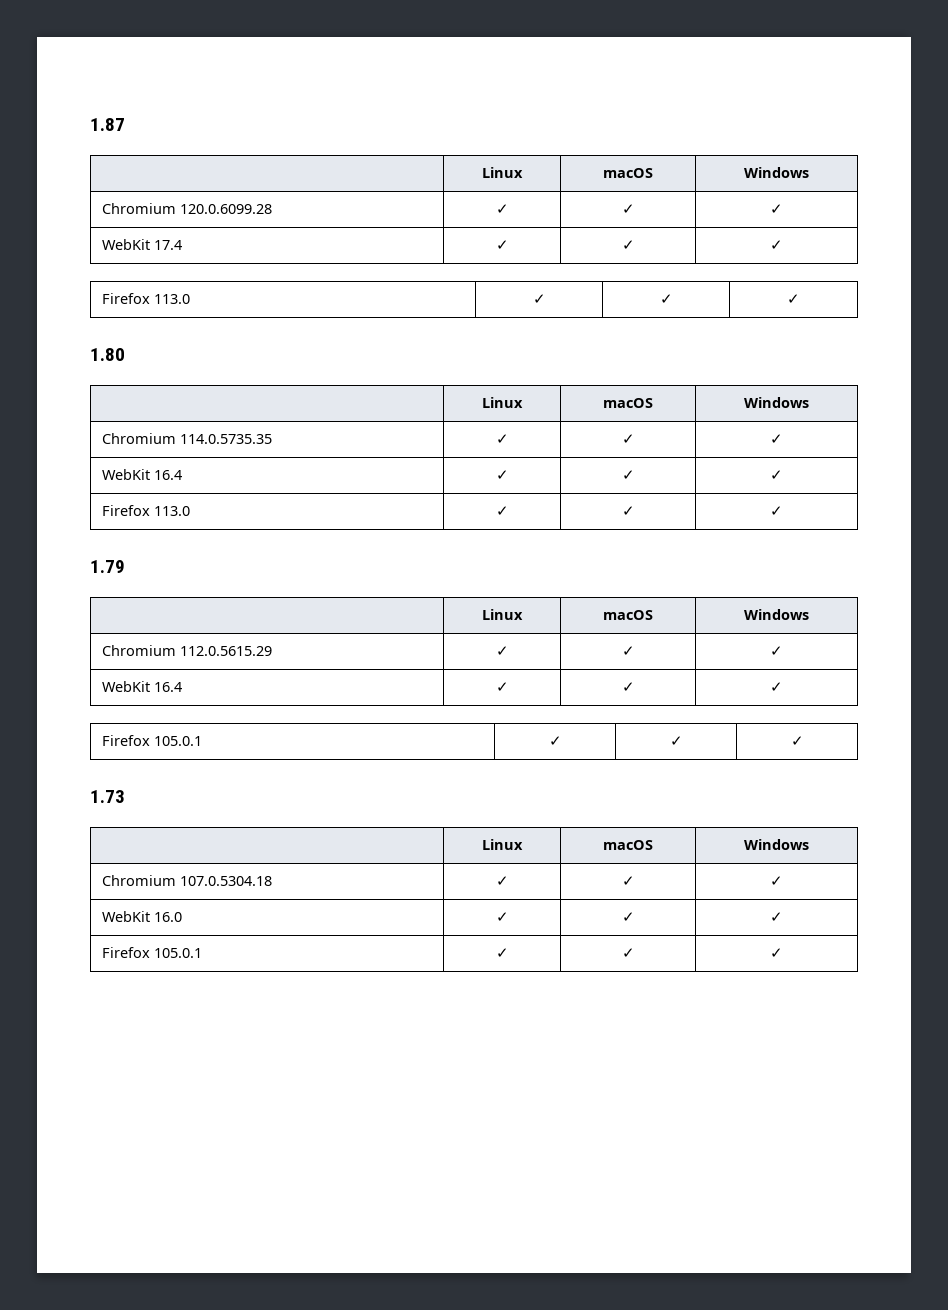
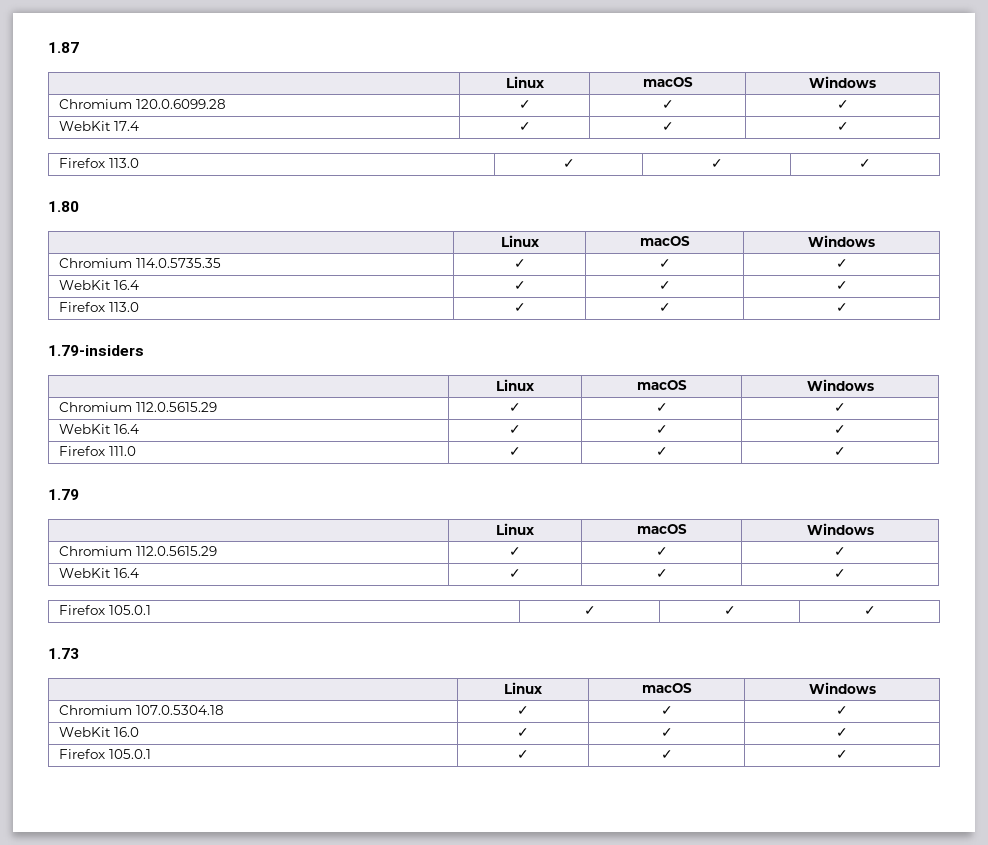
+ 1.79-insiders
+ | Linux | macOS | Windows
+ Chromium 112.0.5615.29 | ✓ | ✓ | ✓
+ WebKit 16.4 | ✓ | ✓ | ✓
+ Firefox 111.0 | ✓ | ✓ | ✓

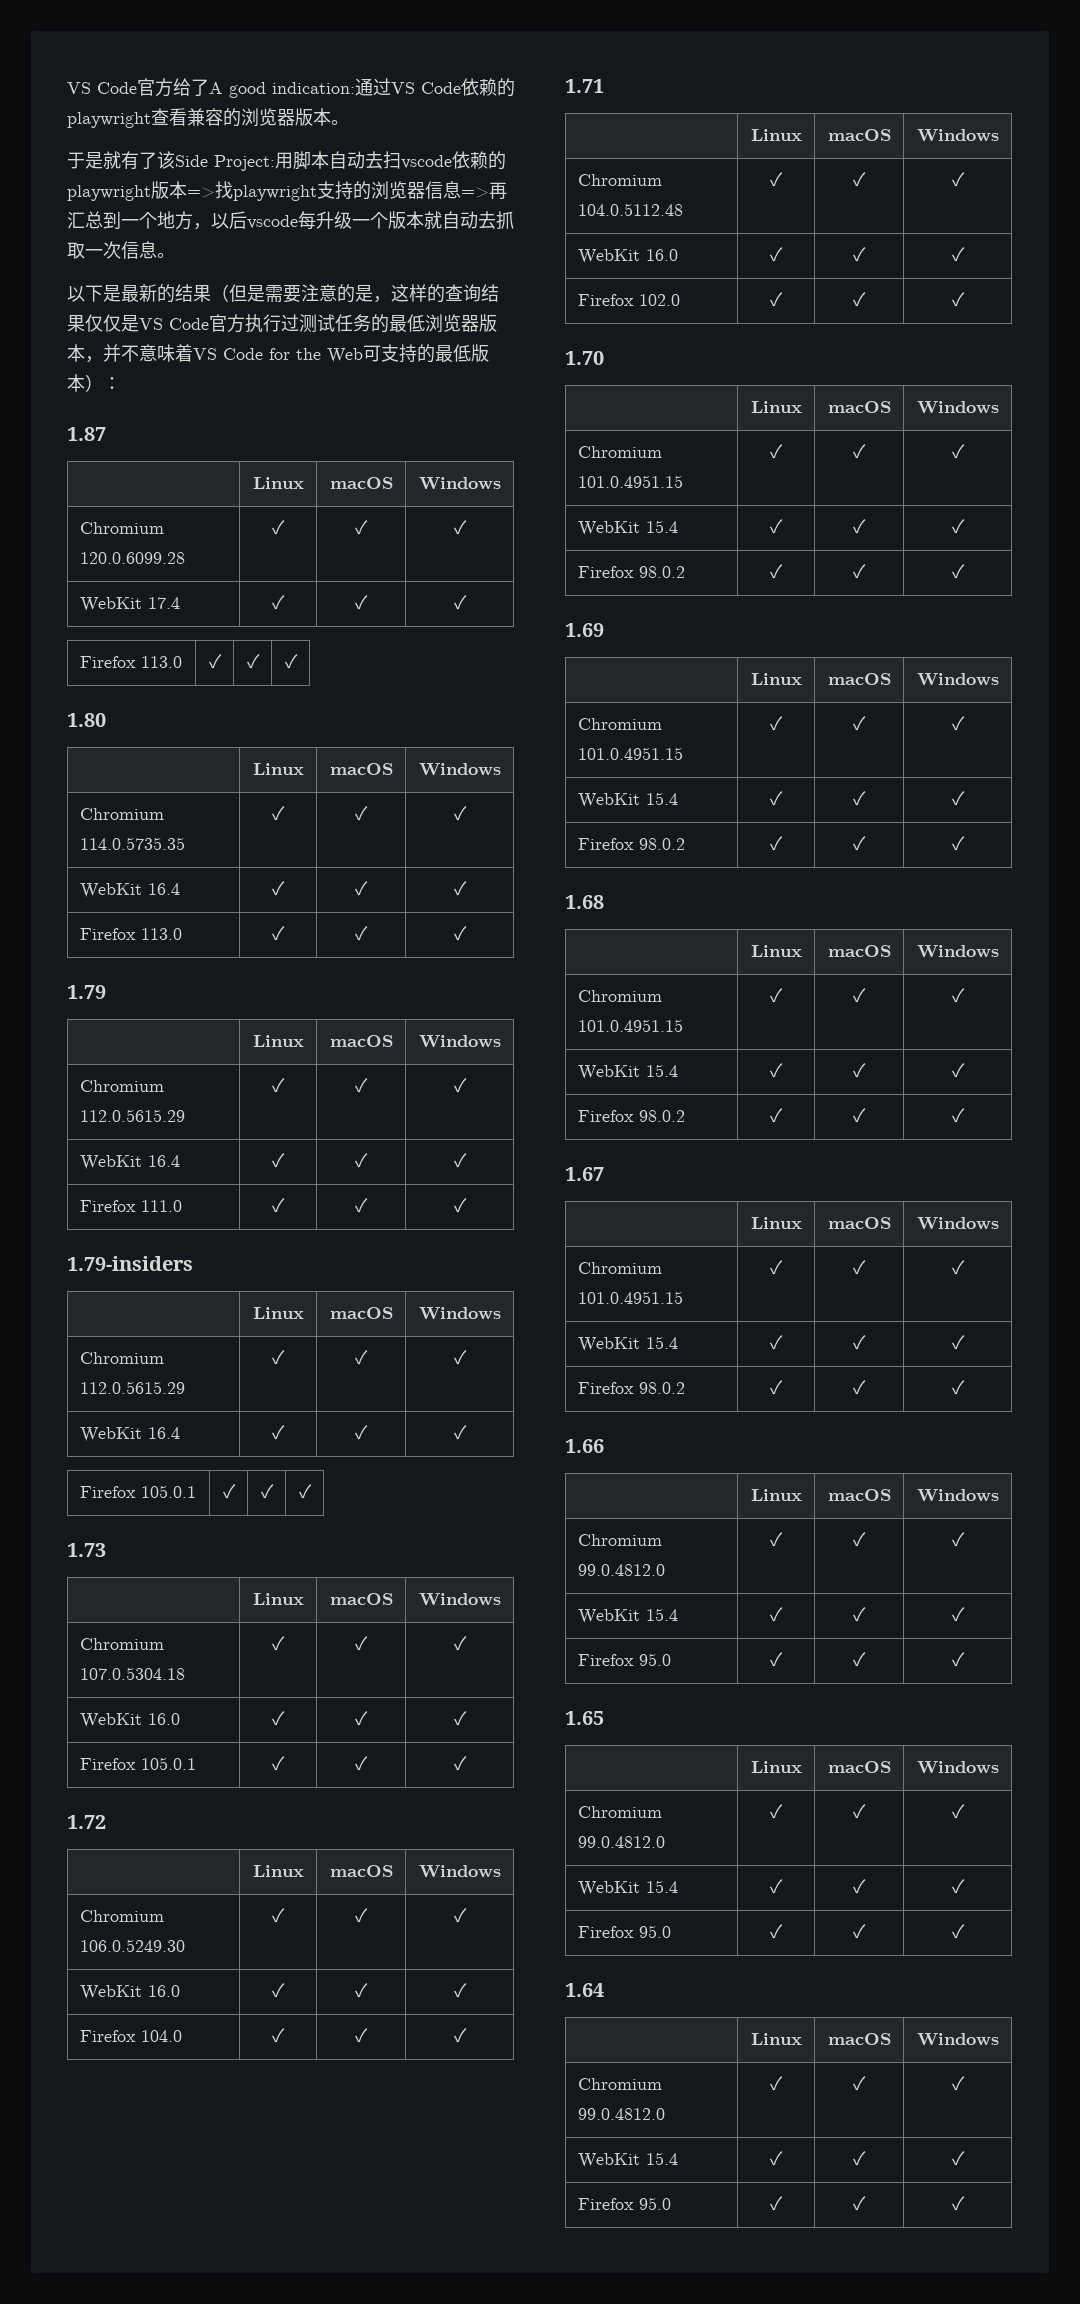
+ VS Code官方给了A good indication:通过VS Code依赖的playwright查看兼容的浏览器版本。
+ 于是就有了该Side Project:用脚本自动去扫vscode依赖的playwright版本=>找playwright支持的浏览器信息=>再汇总到一个地方，以后vscode每升级一个版本就自动去抓取一次信息。
+ 以下是最新的结果（但是需要注意的是，这样的查询结果仅仅是VS Code官方执行过测试任务的最低浏览器版本，并不意味着VS Code for the Web可支持的最低版本）：
- 1.79-insiders
+ 1.79
- 1.79
+ 1.79-insiders
+ 1.72
+ | Linux | macOS | Windows
+ Chromium 106.0.5249.30 | ✓ | ✓ | ✓
+ WebKit 16.0 | ✓ | ✓ | ✓
+ Firefox 104.0 | ✓ | ✓ | ✓
+ 1.71
+ | Linux | macOS | Windows
+ Chromium 104.0.5112.48 | ✓ | ✓ | ✓
+ WebKit 16.0 | ✓ | ✓ | ✓
+ Firefox 102.0 | ✓ | ✓ | ✓
+ 1.70
+ | Linux | macOS | Windows
+ Chromium 101.0.4951.15 | ✓ | ✓ | ✓
+ WebKit 15.4 | ✓ | ✓ | ✓
+ Firefox 98.0.2 | ✓ | ✓ | ✓
+ 1.69
+ | Linux | macOS | Windows
+ Chromium 101.0.4951.15 | ✓ | ✓ | ✓
+ WebKit 15.4 | ✓ | ✓ | ✓
+ Firefox 98.0.2 | ✓ | ✓ | ✓
+ 1.68
+ | Linux | macOS | Windows
+ Chromium 101.0.4951.15 | ✓ | ✓ | ✓
+ WebKit 15.4 | ✓ | ✓ | ✓
+ Firefox 98.0.2 | ✓ | ✓ | ✓
+ 1.67
+ | Linux | macOS | Windows
+ Chromium 101.0.4951.15 | ✓ | ✓ | ✓
+ WebKit 15.4 | ✓ | ✓ | ✓
+ Firefox 98.0.2 | ✓ | ✓ | ✓
+ 1.66
+ | Linux | macOS | Windows
+ Chromium 99.0.4812.0 | ✓ | ✓ | ✓
+ WebKit 15.4 | ✓ | ✓ | ✓
+ Firefox 95.0 | ✓ | ✓ | ✓
+ 1.65
+ | Linux | macOS | Windows
+ Chromium 99.0.4812.0 | ✓ | ✓ | ✓
+ WebKit 15.4 | ✓ | ✓ | ✓
+ Firefox 95.0 | ✓ | ✓ | ✓
+ 1.64
+ | Linux | macOS | Windows
+ Chromium 99.0.4812.0 | ✓ | ✓ | ✓
+ WebKit 15.4 | ✓ | ✓ | ✓
+ Firefox 95.0 | ✓ | ✓ | ✓

